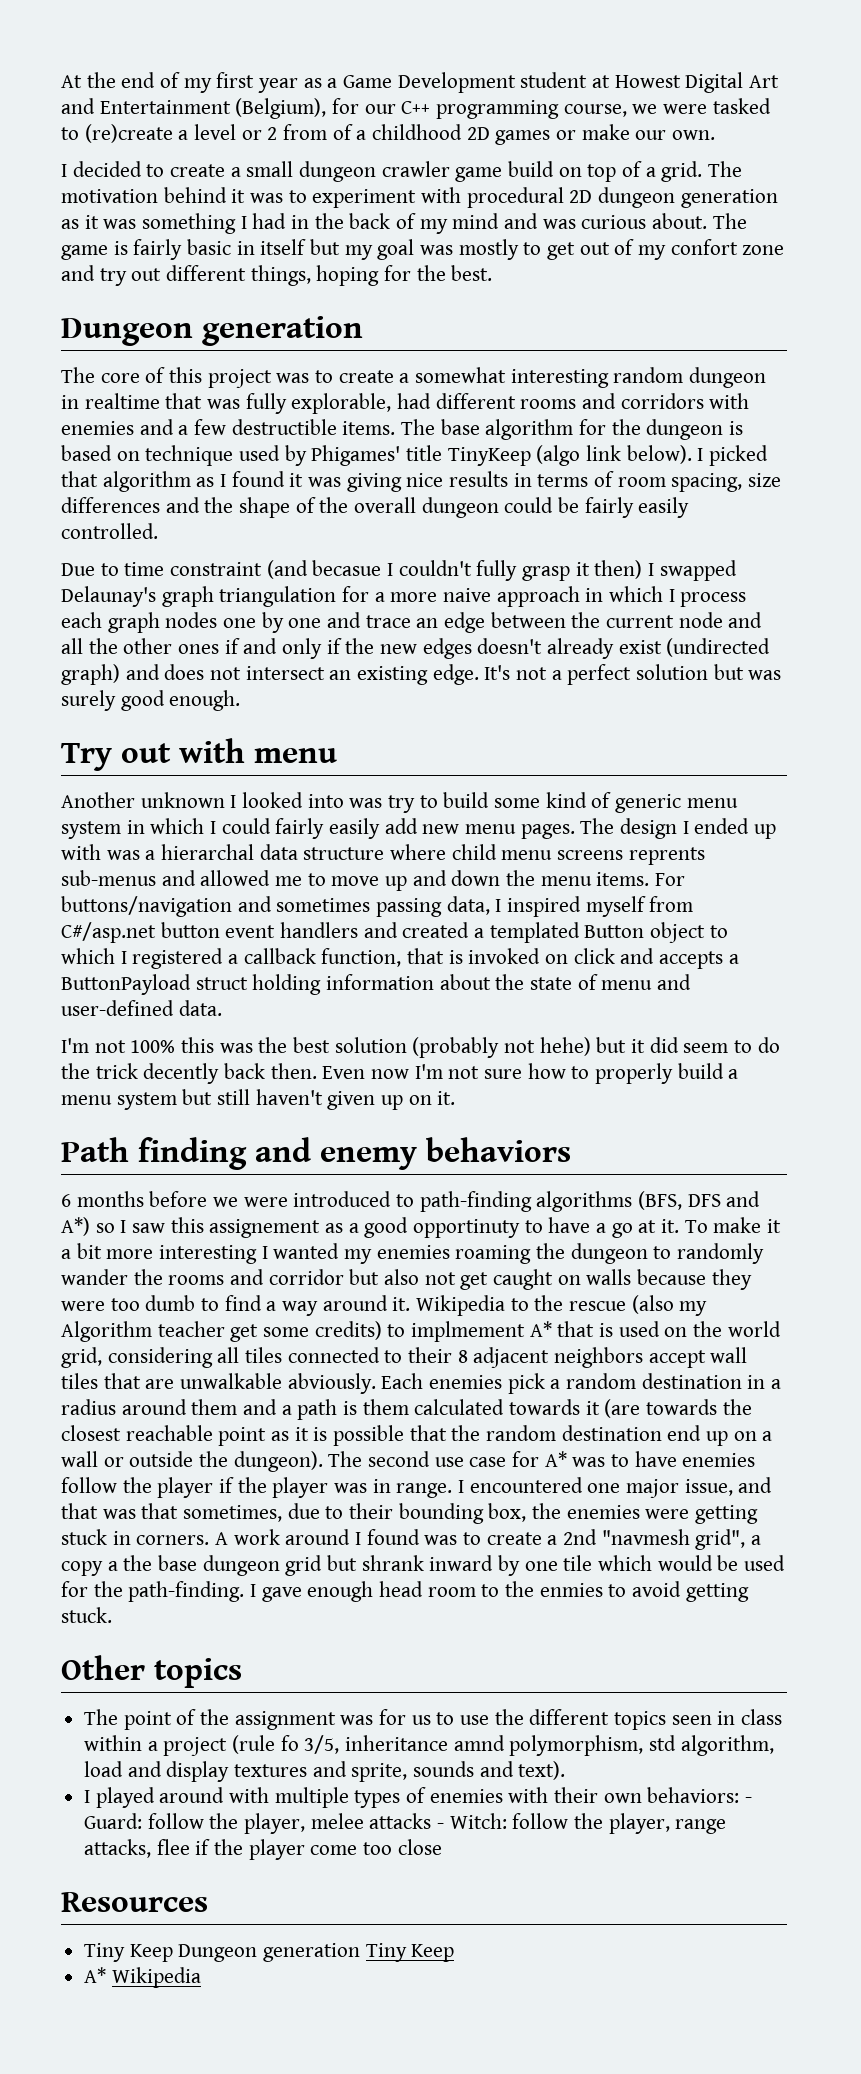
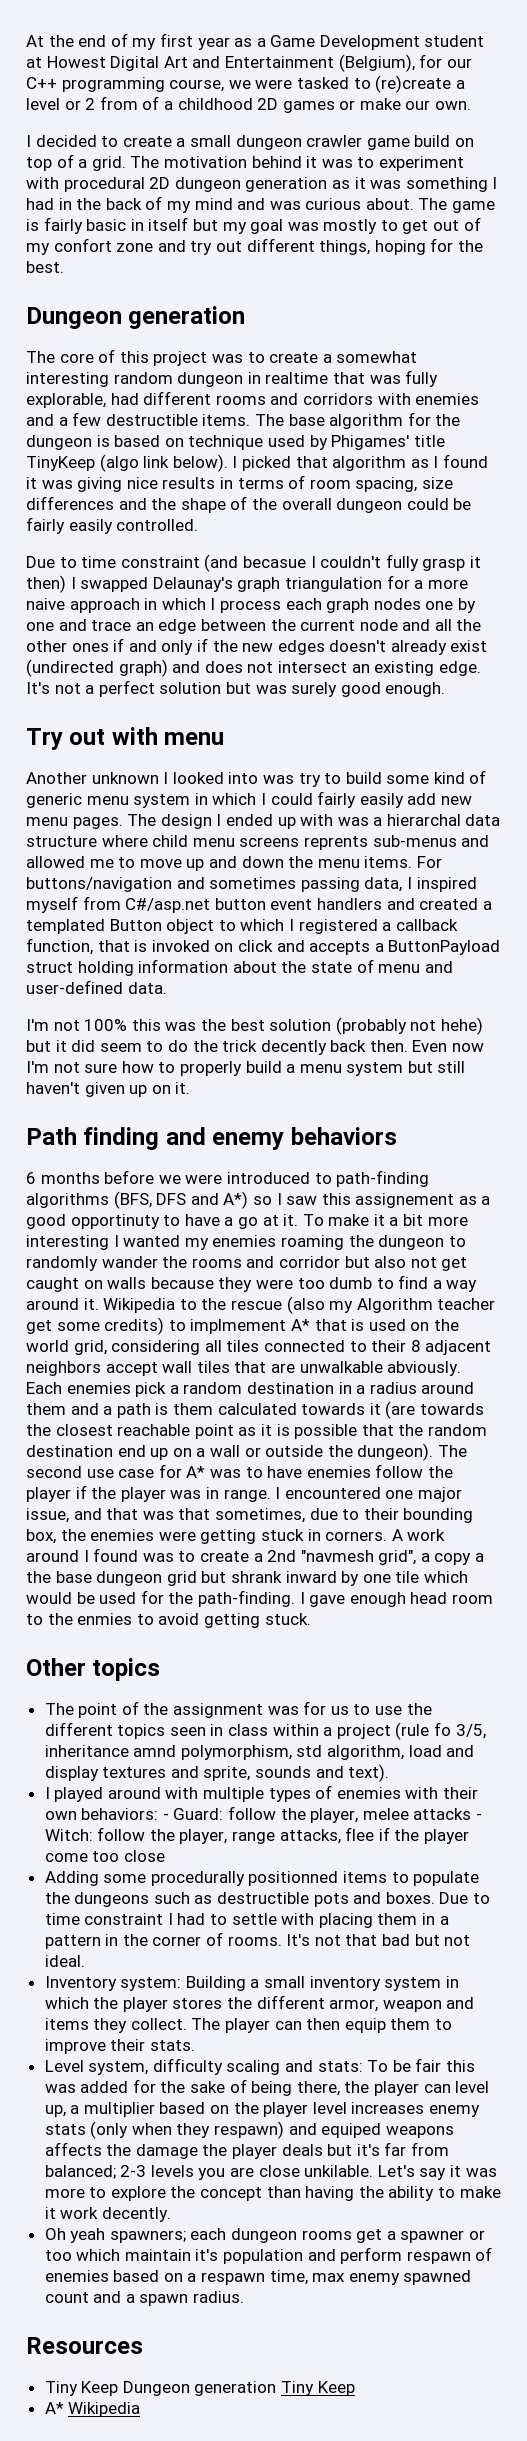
+ Adding some procedurally positionned items to populate the dungeons such as destructible pots and boxes. Due to time constraint I had to settle with placing them in a pattern in the corner of rooms. It's not that bad but not ideal.
+ Inventory system: Building a small inventory system in which the player stores the different armor, weapon and items they collect. The player can then equip them to improve their stats.
+ Level system, difficulty scaling and stats: To be fair this was added for the sake of being there, the player can level up, a multiplier based on the player level increases enemy stats (only when they respawn) and equiped weapons affects the damage the player deals but it's far from balanced; 2-3 levels you are close unkilable. Let's say it was more to explore the concept than having the ability to make it work decently.
+ Oh yeah spawners; each dungeon rooms get a spawner or too which maintain it's population and perform respawn of enemies based on a respawn time, max enemy spawned count and a spawn radius.

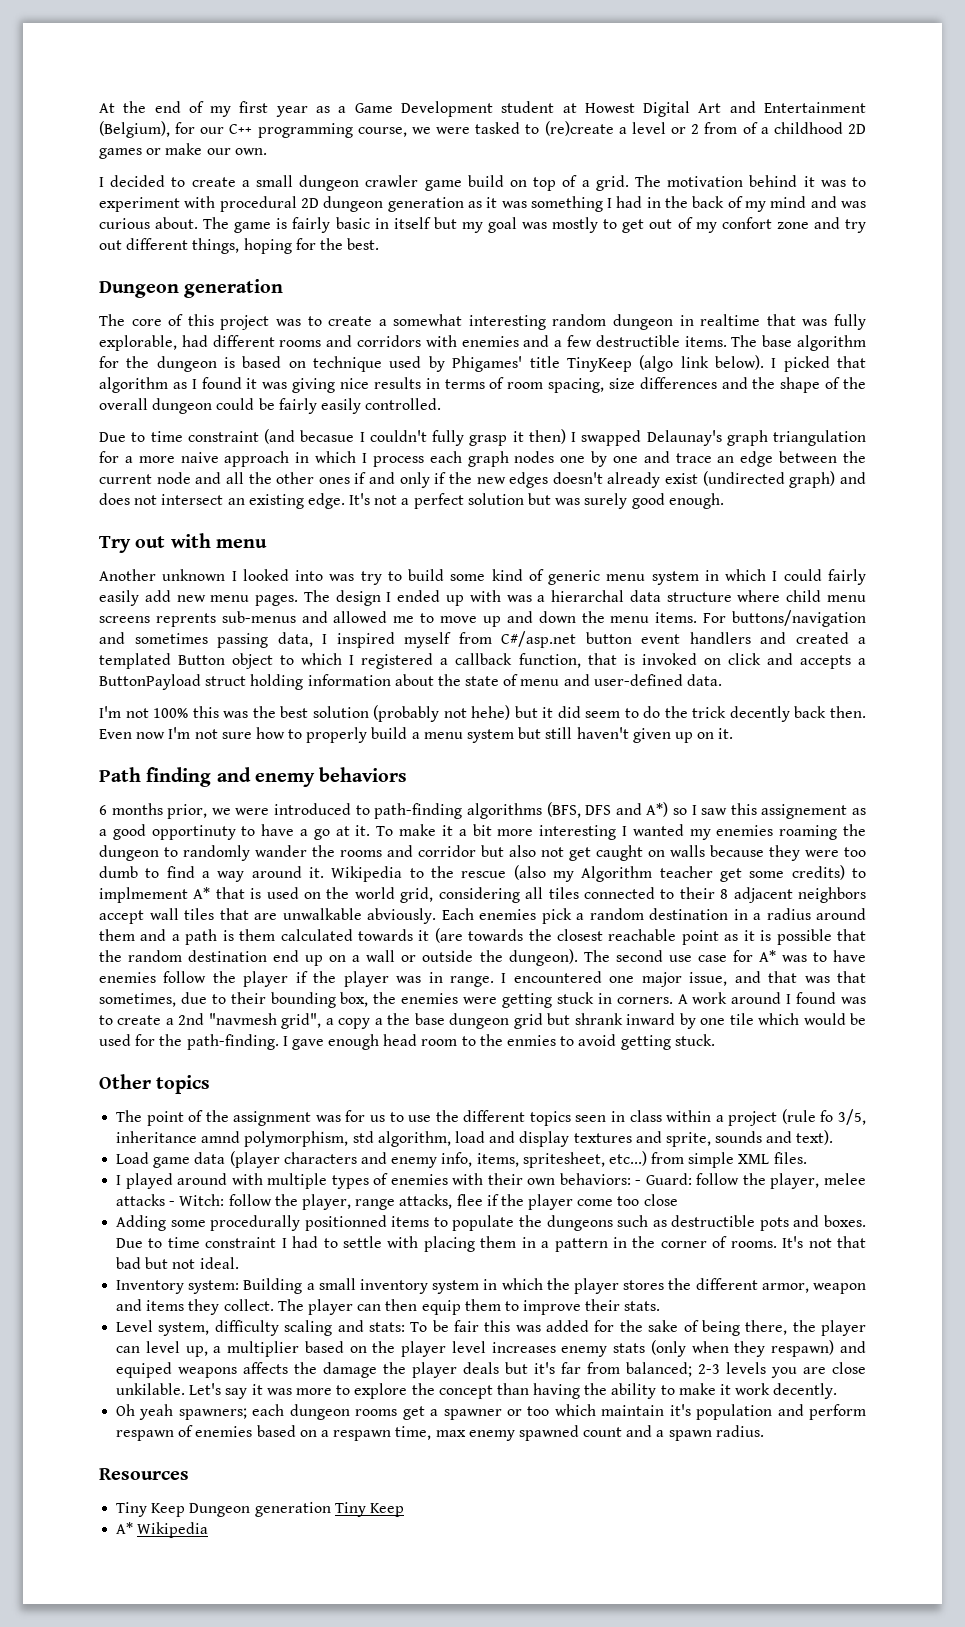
- 6 months before we were introduced to path-finding algorithms (BFS, DFS and A*) so I saw this assignement as a good opportinuty to have a go at it.
+ 6 months prior, we were introduced to path-finding algorithms (BFS, DFS and A*) so I saw this assignement as a good opportinuty to have a go at it.
+ Load game data (player characters and enemy info, items, spritesheet, etc...) from simple XML files.

